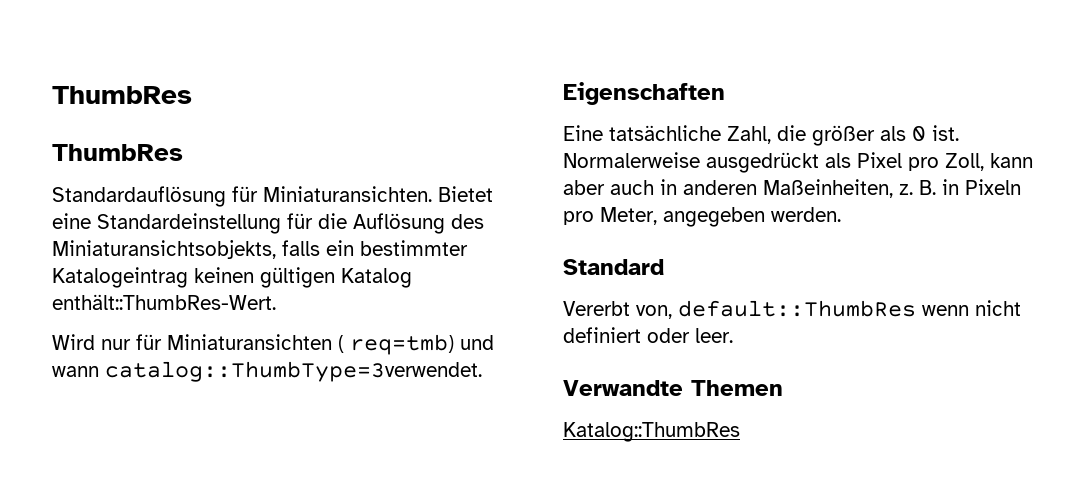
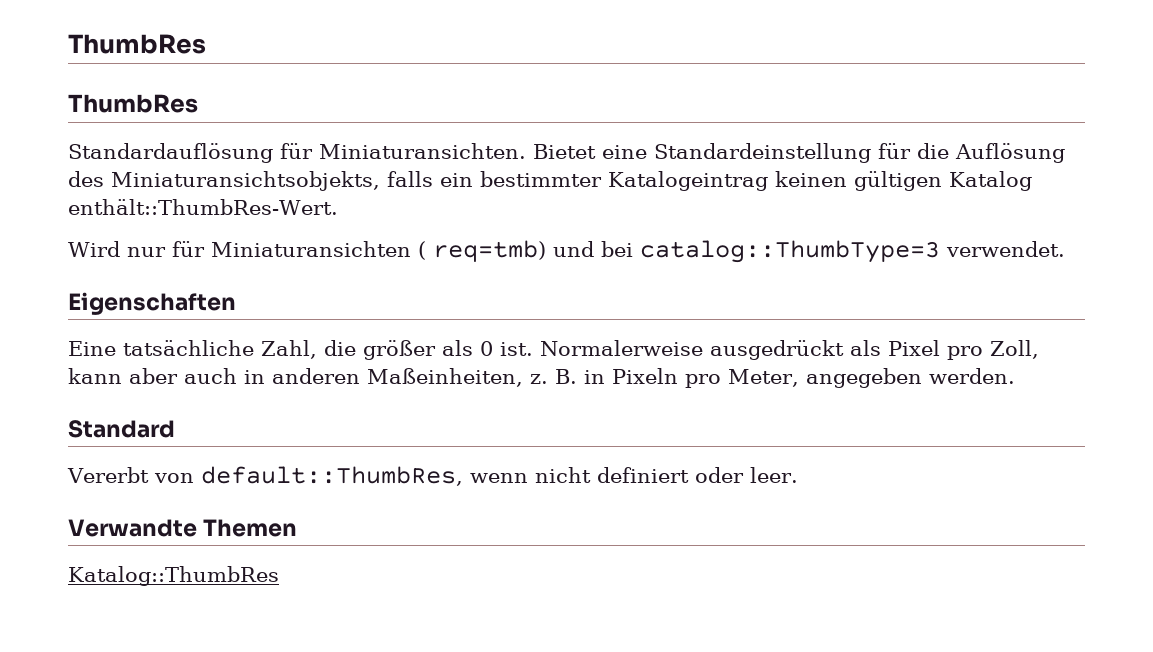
- Wird nur für Miniaturansichten ( req=tmb) und wann catalog::ThumbType=3verwendet.
+ Wird nur für Miniaturansichten ( req=tmb) und bei catalog::ThumbType=3 verwendet.
- Vererbt von, default::ThumbRes wenn nicht definiert oder leer.
+ Vererbt von default::ThumbRes, wenn nicht definiert oder leer.

